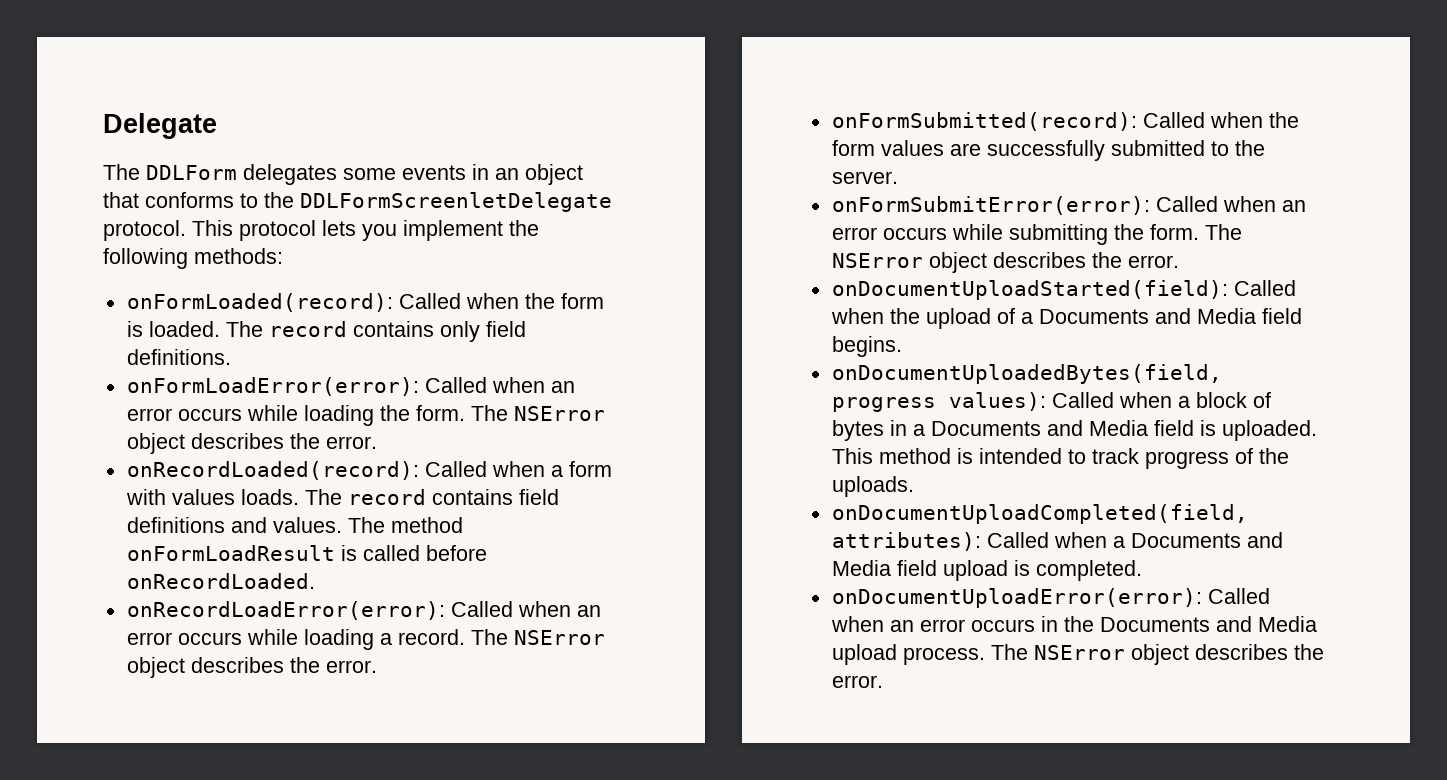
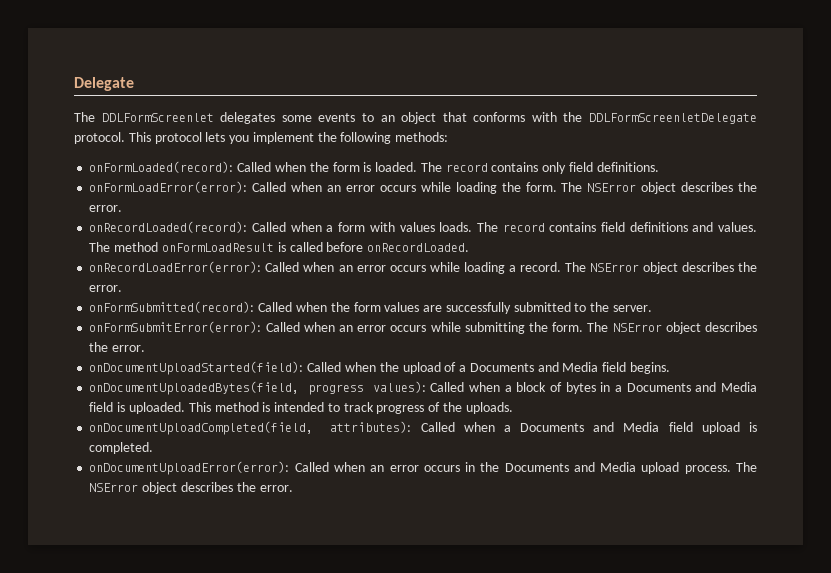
- The DDLForm delegates some events in an object that conforms to the DDLFormScreenletDelegate protocol.
+ The DDLFormScreenlet delegates some events to an object that conforms with the DDLFormScreenletDelegate protocol.

